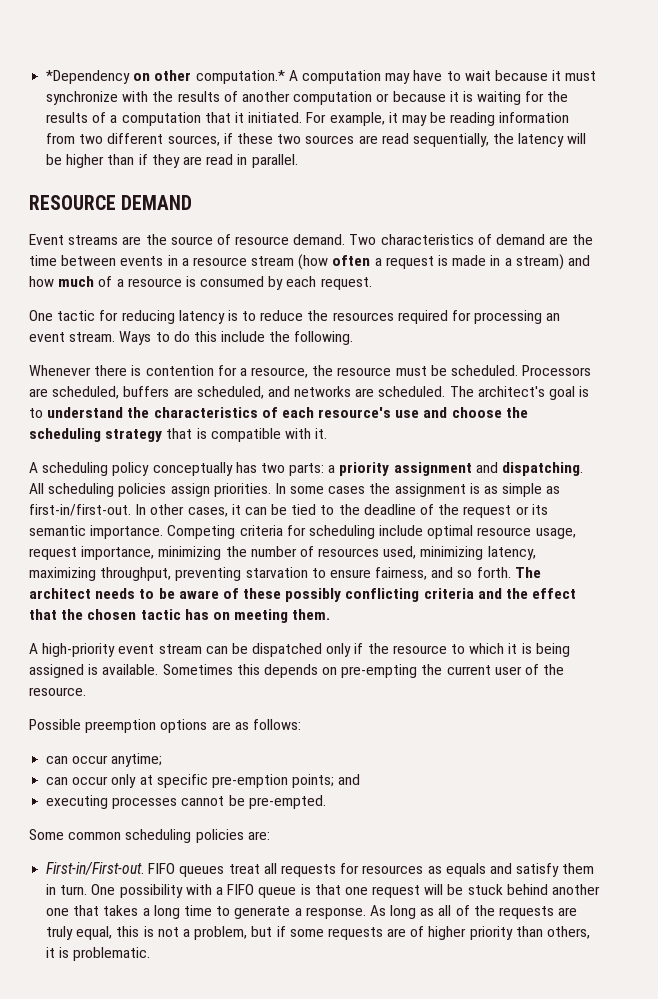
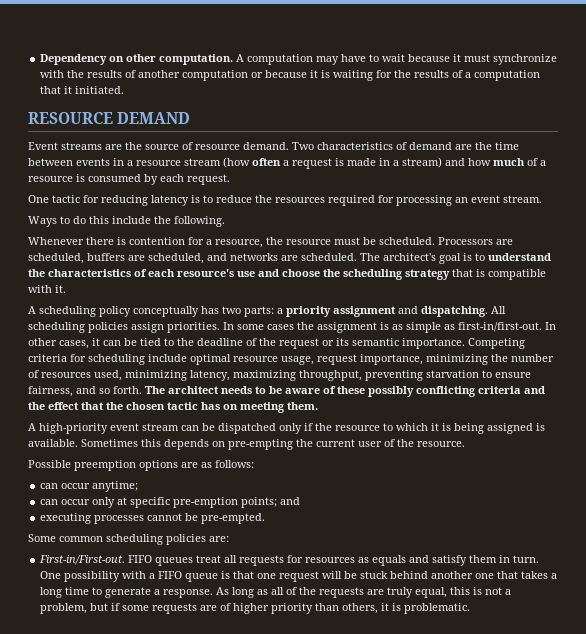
- *Dependency on other computation.* A computation may have to wait because it must synchronize with the results of another computation or because it is waiting for the results of a computation that it initiated. For example, it may be reading information from two different sources, if these two sources are read sequentially, the latency will be higher than if they are read in parallel.
+ Dependency on other computation. A computation may have to wait because it must synchronize with the results of another computation or because it is waiting for the results of a computation that it initiated.
- One tactic for reducing latency is to reduce the resources required for processing an event stream. Ways to do this include the following.
+ One tactic for reducing latency is to reduce the resources required for processing an event stream.
+ Ways to do this include the following.

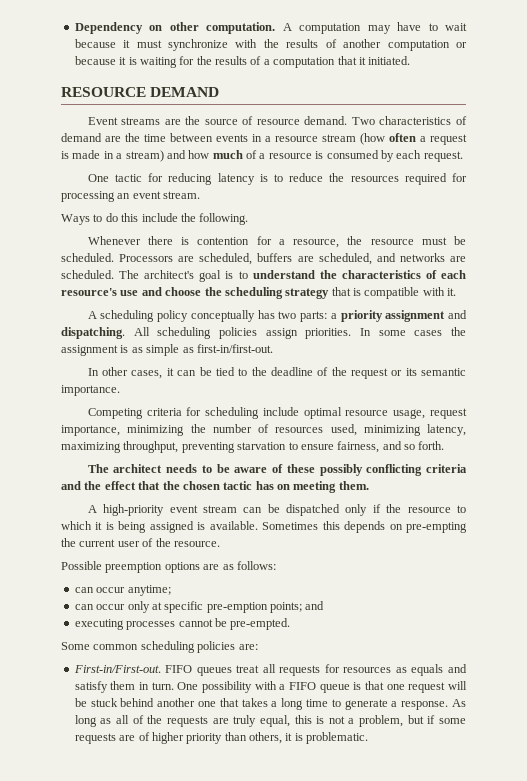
- In some cases the assignment is as simple as first-in/first-out. In other cases, it can be tied to the deadline of the request or its semantic importance. Competing criteria for scheduling include optimal resource usage, request importance, minimizing the number of resources used, minimizing latency, maximizing throughput, preventing starvation to ensure fairness, and so forth. The architect needs to be aware of these possibly conflicting criteria and the effect that the chosen tactic has on meeting them.
+ In some cases the assignment is as simple as first-in/first-out.
+ In other cases, it can be tied to the deadline of the request or its semantic importance.
+ Competing criteria for scheduling include optimal resource usage, request importance, minimizing the number of resources used, minimizing latency, maximizing throughput, preventing starvation to ensure fairness, and so forth.
+ The architect needs to be aware of these possibly conflicting criteria and the effect that the chosen tactic has on meeting them.

